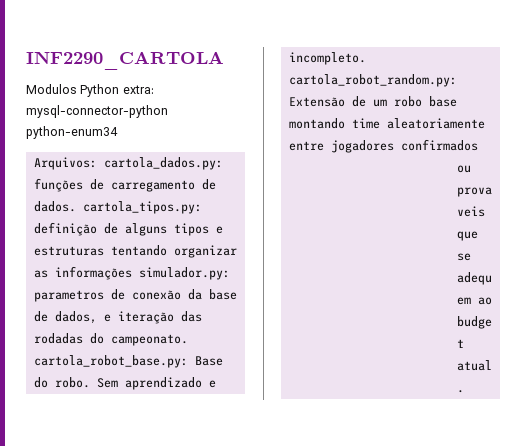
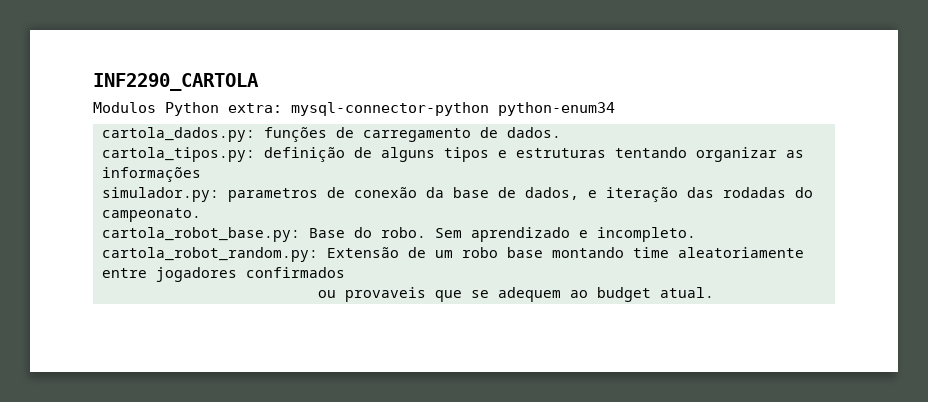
- Arquivos: cartola_dados.py: funções de carregamento de dados. cartola_tipos.py: definição de alguns tipos e estruturas tentando organizar as informações simulador.py: parametros de conexão da base de dados, e iteração das rodadas do campeonato.
+ cartola_dados.py: funções de carregamento de dados.
+ cartola_tipos.py: definição de alguns tipos e estruturas tentando organizar as informações
+ simulador.py: parametros de conexão da base de dados, e iteração das rodadas do campeonato.

